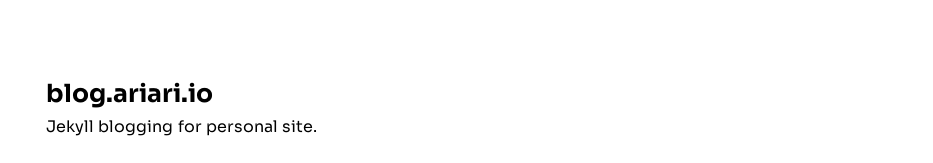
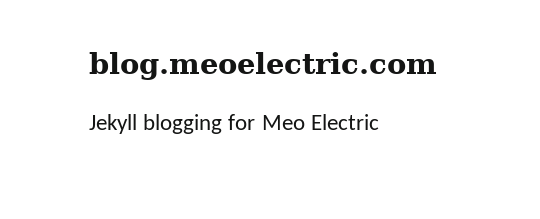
- blog.ariari.io
+ blog.meoelectric.com
- Jekyll blogging for personal site.
+ Jekyll blogging for Meo Electric

